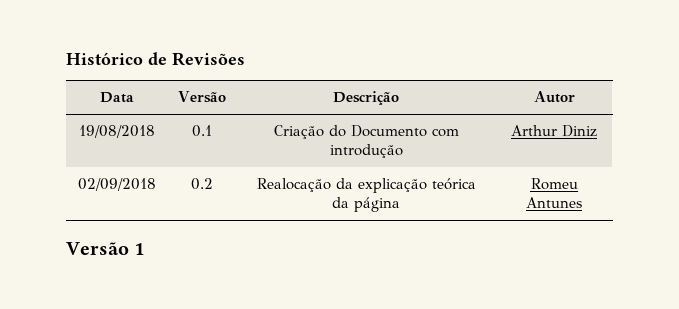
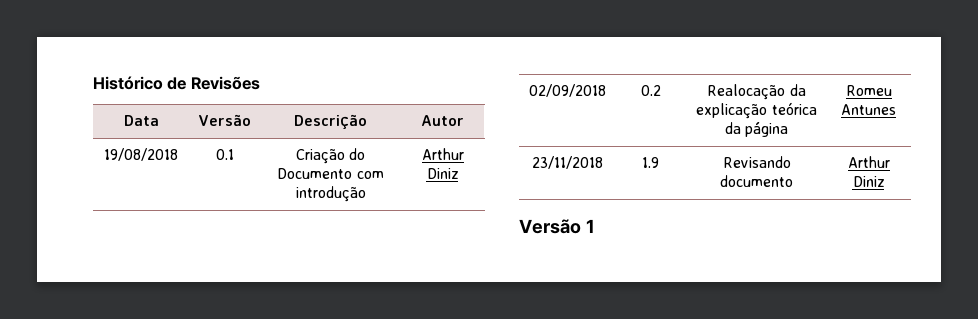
+ 23/11/2018 | 1.9 | Revisando documento | Arthur Diniz

